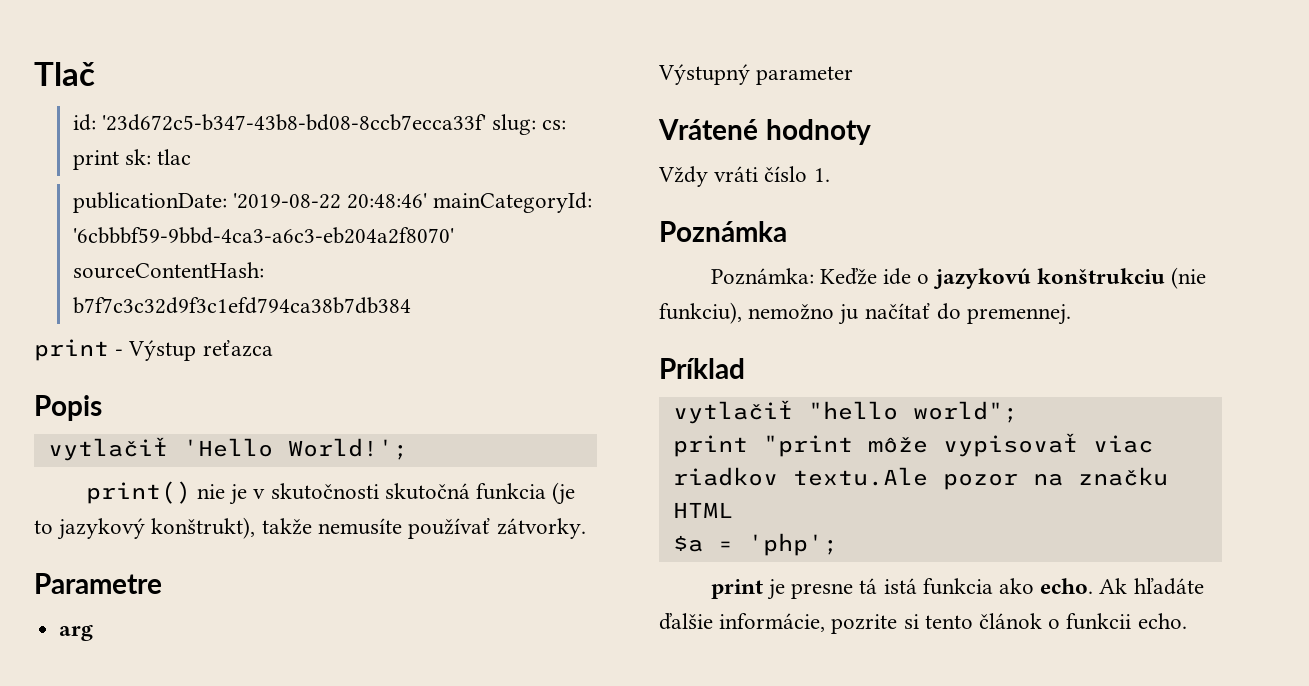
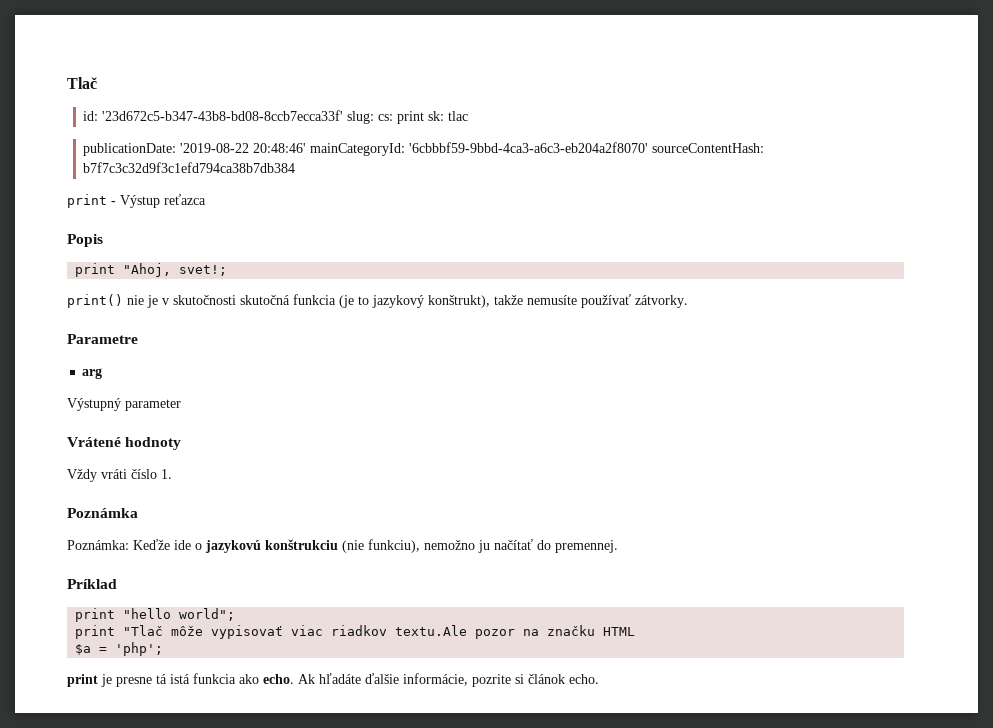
- vytlačiť 'Hello World!';
+ print "Ahoj, svet!;
- vytlačiť "hello world";
+ print "hello world";
- print "print môže vypisovať viac riadkov textu.Ale pozor na značku HTML
+ print "Tlač môže vypisovať viac riadkov textu.Ale pozor na značku HTML
- Ak hľadáte ďalšie informácie, pozrite si tento článok o funkcii echo.
+ Ak hľadáte ďalšie informácie, pozrite si článok echo.

